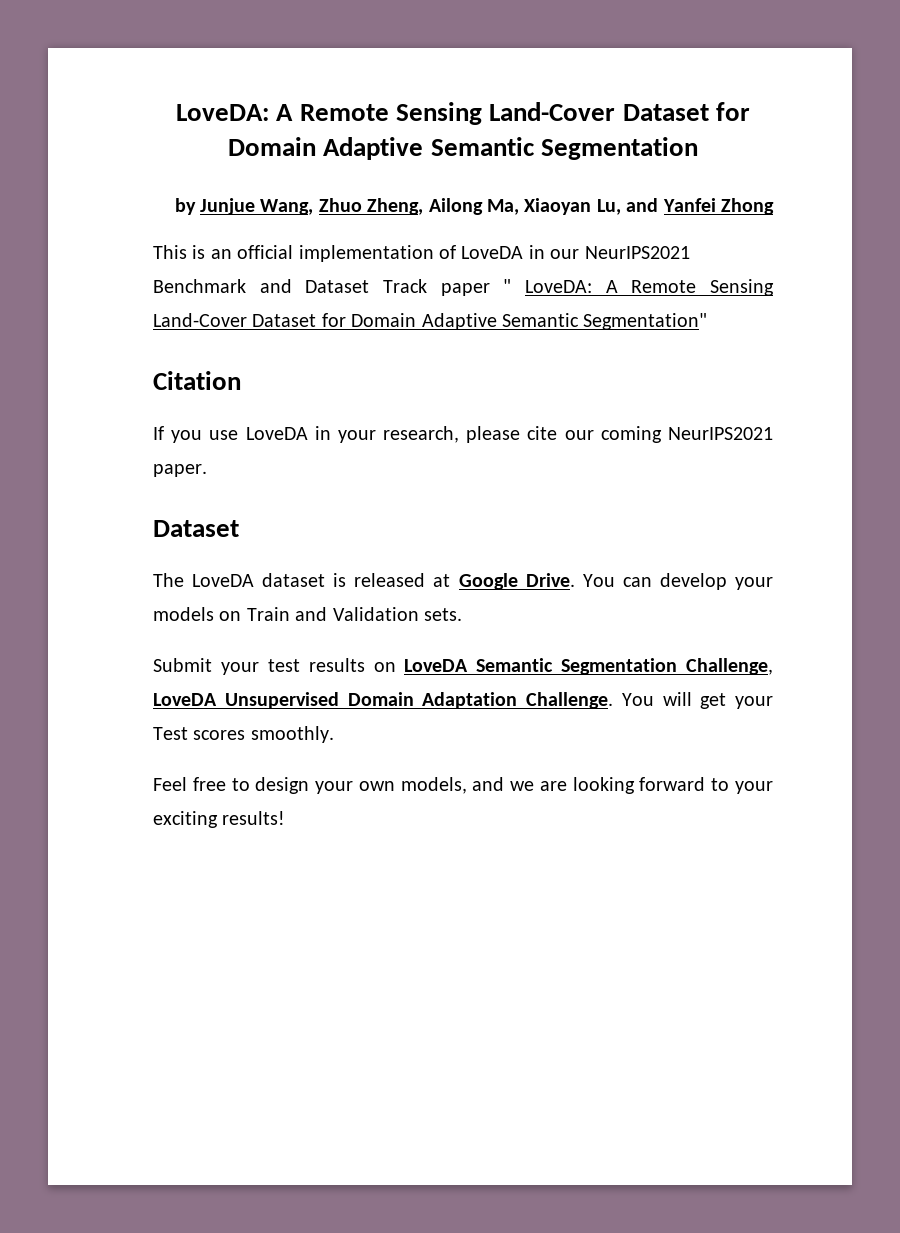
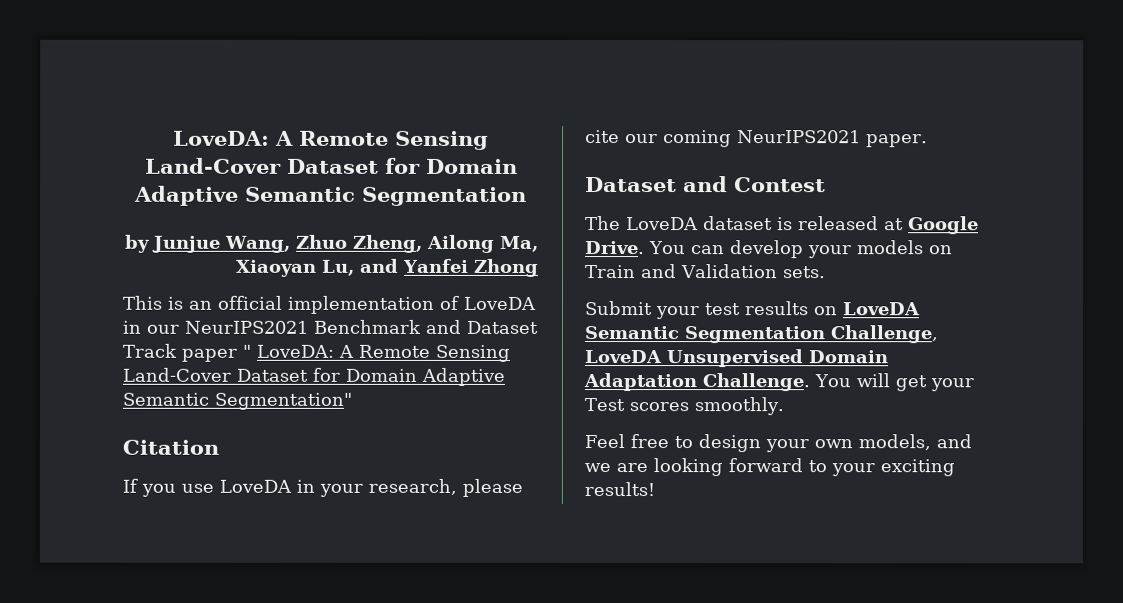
  If you use LoveDA in your research, please cite our coming NeurIPS2021 paper.
- Dataset
+ Dataset and Contest

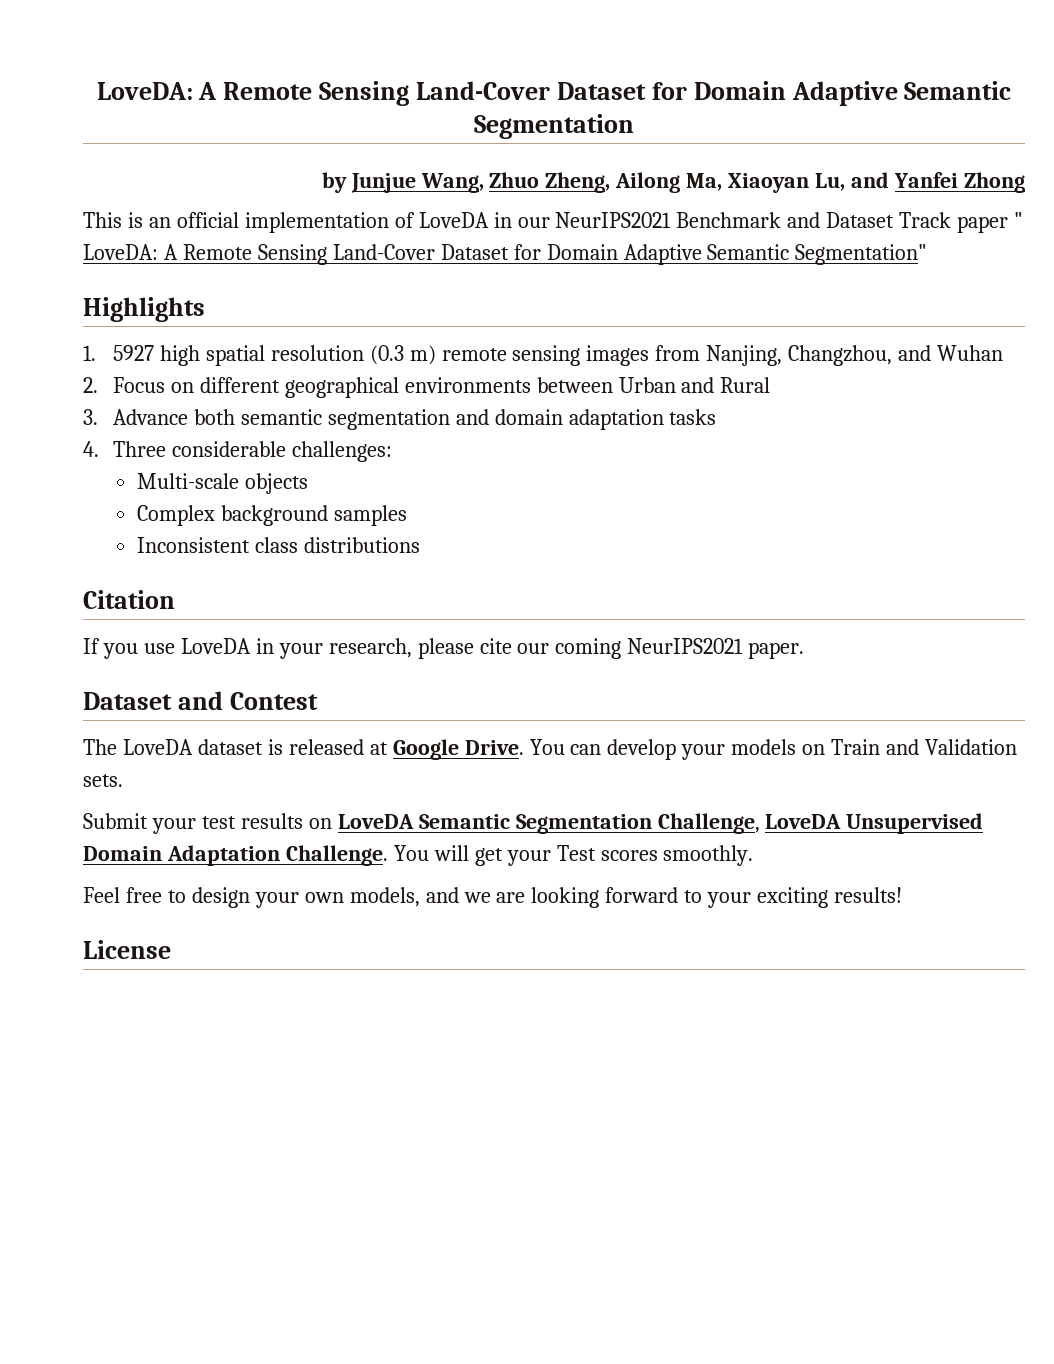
+ Highlights
+ 1. 5927 high spatial resolution (0.3 m) remote sensing images from Nanjing, Changzhou, and Wuhan
+ 2. Focus on different geographical environments between Urban and Rural
+ 3. Advance both semantic segmentation and domain adaptation tasks
+ 4. Three considerable challenges:
+ Multi-scale objects
+ Complex background samples
+ Inconsistent class distributions
+ License

